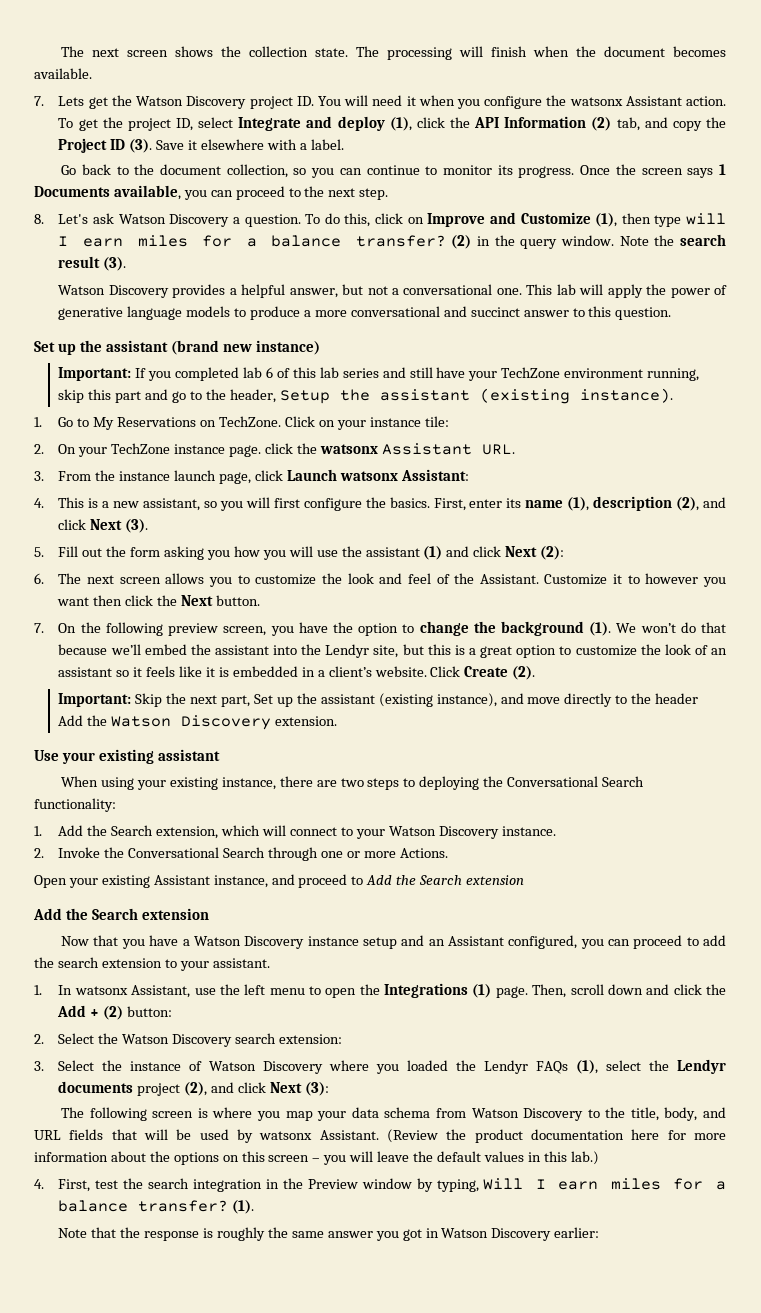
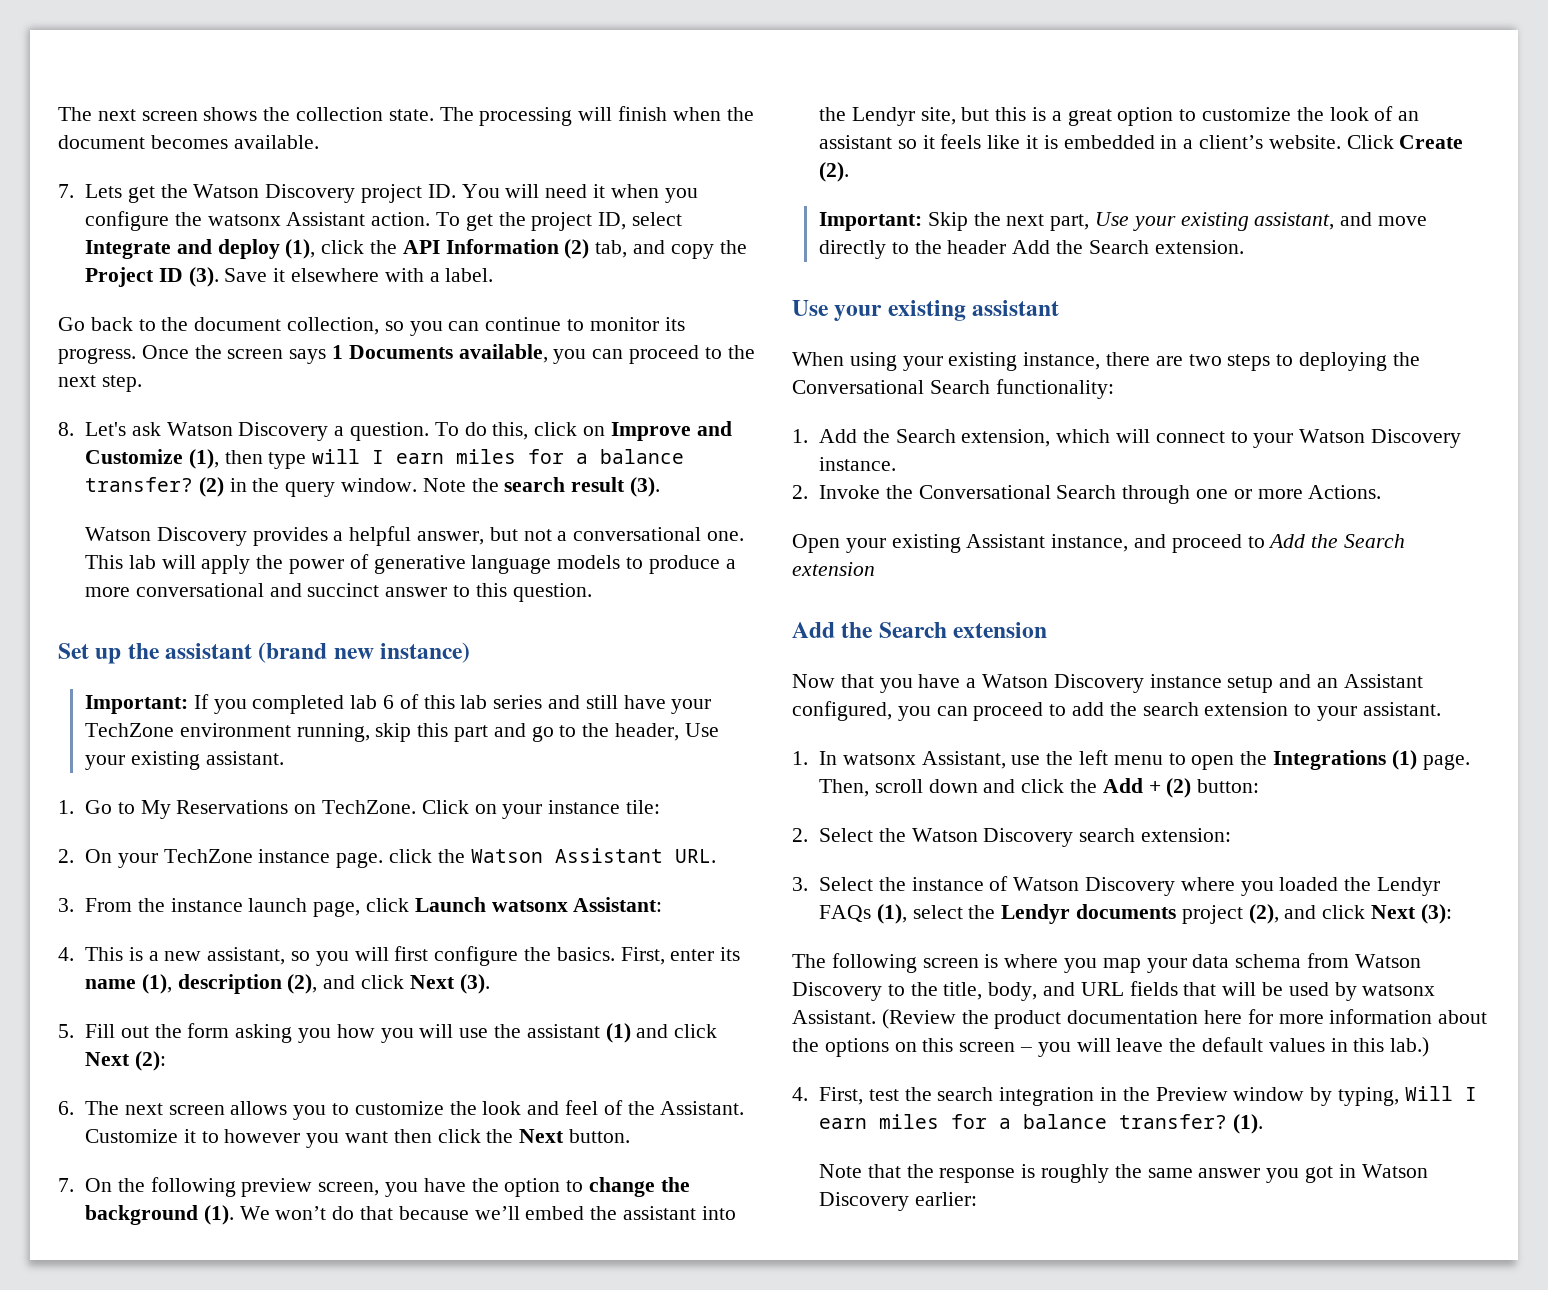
- Important: If you completed lab 6 of this lab series and still have your TechZone environment running, skip this part and go to the header, Setup the assistant (existing instance).
+ Important: If you completed lab 6 of this lab series and still have your TechZone environment running, skip this part and go to the header, Use your existing assistant.
- 2. On your TechZone instance page. click the watsonx Assistant URL.
+ 2. On your TechZone instance page. click the Watson Assistant URL.
- Important: Skip the next part, Set up the assistant (existing instance), and move directly to the header Add the Watson Discovery extension.
+ Important: Skip the next part, Use your existing assistant, and move directly to the header Add the Search extension.

